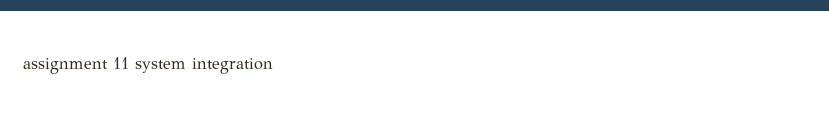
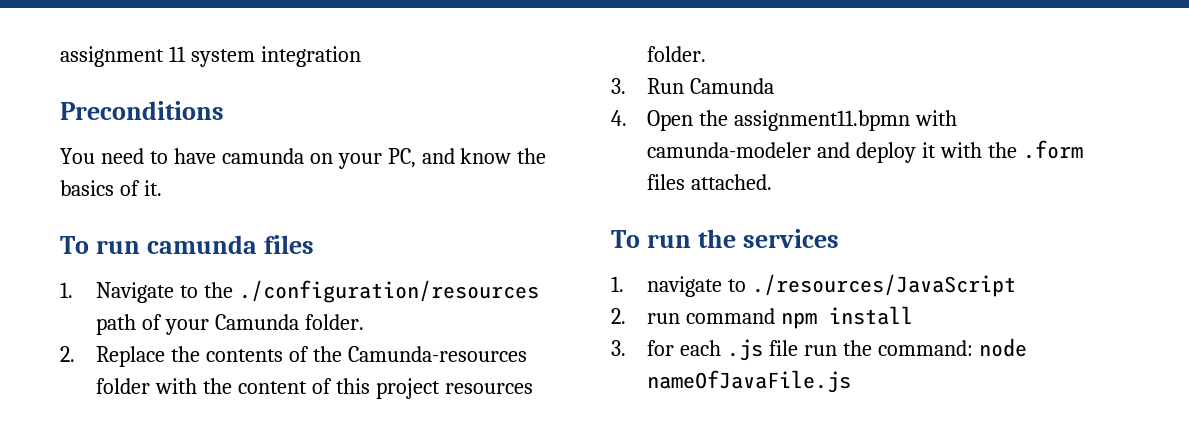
+ Preconditions
+ You need to have camunda on your PC, and know the basics of it.
+ To run camunda files
+ 1. Navigate to the ./configuration/resources path of your Camunda folder.
+ 2. Replace the contents of the Camunda-resources folder with the content of this project resources folder.
+ 3. Run Camunda
+ 4. Open the assignment11.bpmn with camunda-modeler and deploy it with the .form files attached.
+ To run the services
+ 1. navigate to ./resources/JavaScript
+ 2. run command npm install
+ 3. for each .js file run the command: node nameOfJavaFile.js

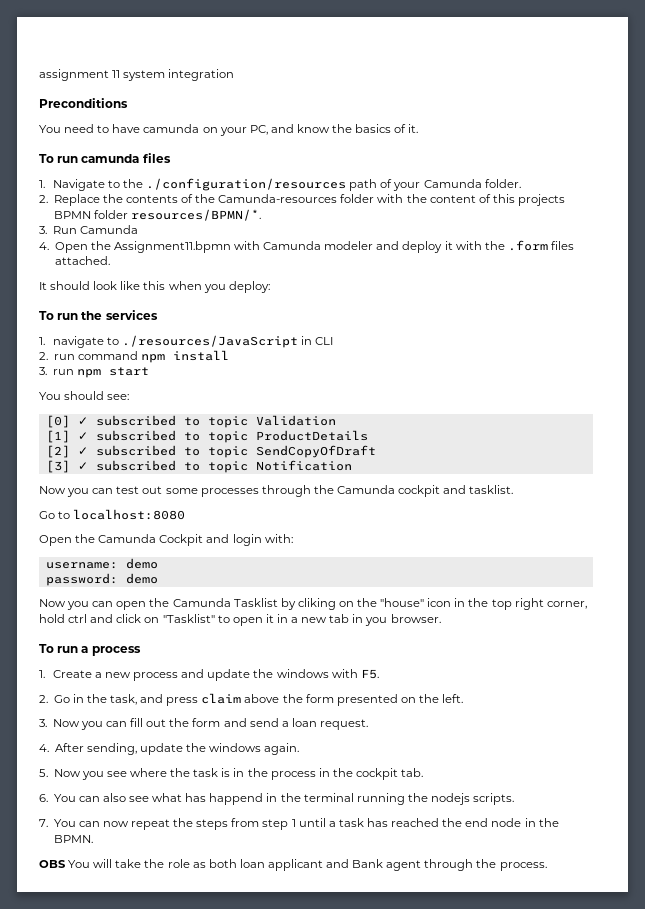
- 2. Replace the contents of the Camunda-resources folder with the content of this project resources folder.
+ 2. Replace the contents of the Camunda-resources folder with the content of this projects BPMN folder resources/BPMN/*.
- 4. Open the assignment11.bpmn with camunda-modeler and deploy it with the .form files attached.
+ 4. Open the Assignment11.bpmn with Camunda modeler and deploy it with the .form files attached.
+ It should look like this when you deploy:
- 1. navigate to ./resources/JavaScript
+ 1. navigate to ./resources/JavaScript in CLI
- 3. for each .js file run the command: node nameOfJavaFile.js
+ 3. run npm start
+ You should see:
+ [0] ✓ subscribed to topic Validation
+ [1] ✓ subscribed to topic ProductDetails
+ [2] ✓ subscribed to topic SendCopyOfDraft
+ [3] ✓ subscribed to topic Notification
+ Now you can test out some processes through the Camunda cockpit and tasklist.
+ Go to localhost:8080
+ Open the Camunda Cockpit and login with:
+ username: demo
+ password: demo
+ Now you can open the Camunda Tasklist by cliking on the "house" icon in the top right corner, hold ctrl and click on "Tasklist" to open it in a new tab in you browser.
+ To run a process
+ 1. Create a new process and update the windows with F5.
+ 2. Go in the task, and press claim above the form presented on the left.
+ 3. Now you can fill out the form and send a loan request.
+ 4. After sending, update the windows again.
+ 5. Now you see where the task is in the process in the cockpit tab.
+ 6. You can also see what has happend in the terminal running the nodejs scripts.
+ 7. You can now repeat the steps from step 1 until a task has reached the end node in the BPMN.
+ OBS You will take the role as both loan applicant and Bank agent through the process.

